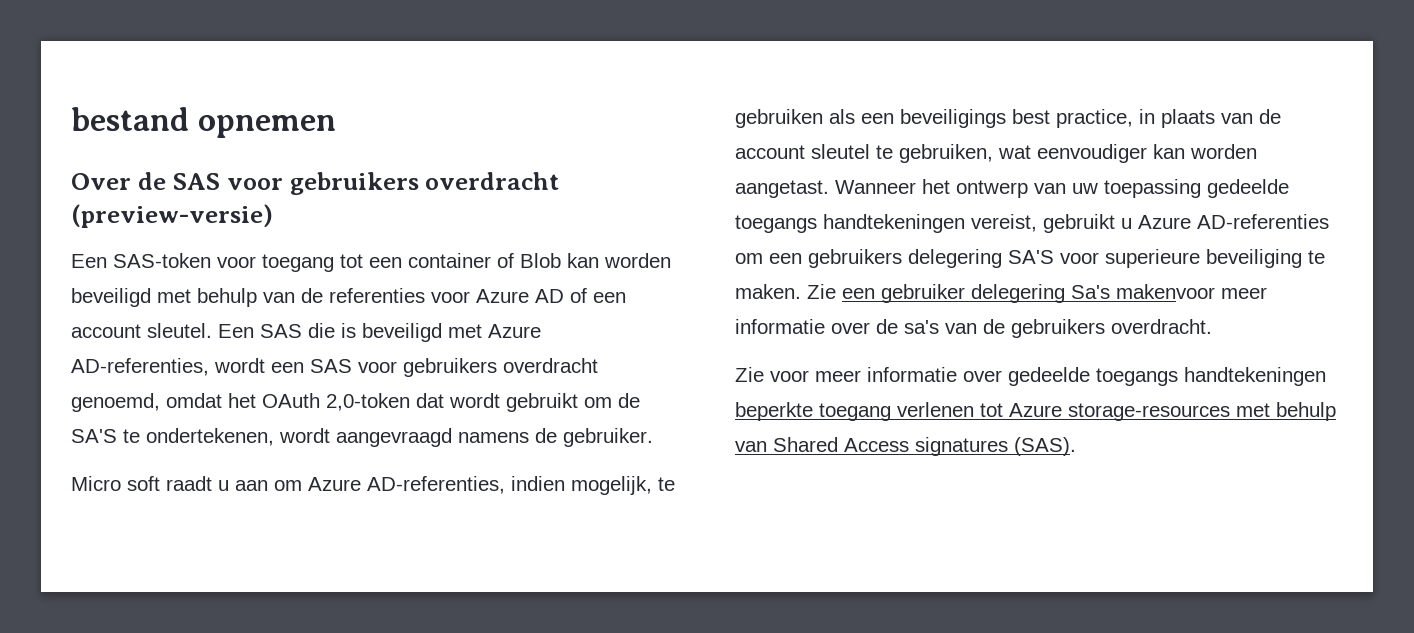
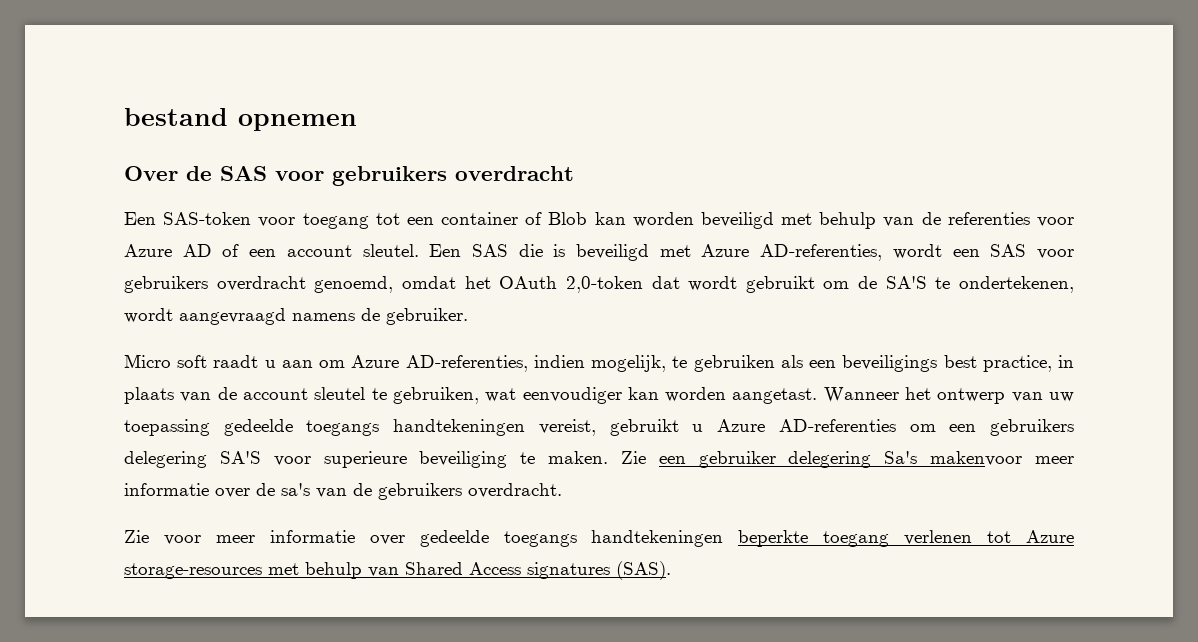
- Over de SAS voor gebruikers overdracht (preview-versie)
+ Over de SAS voor gebruikers overdracht

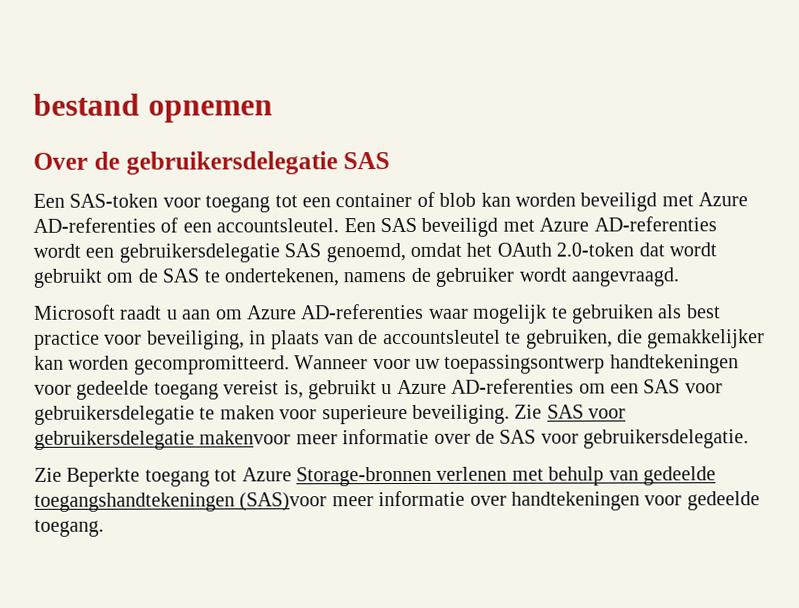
- Over de SAS voor gebruikers overdracht
+ Over de gebruikersdelegatie SAS
- Een SAS-token voor toegang tot een container of Blob kan worden beveiligd met behulp van de referenties voor Azure AD of een account sleutel. Een SAS die is beveiligd met Azure AD-referenties, wordt een SAS voor gebruikers overdracht genoemd, omdat het OAuth 2,0-token dat wordt gebruikt om de SA'S te ondertekenen, wordt aangevraagd namens de gebruiker.
- Micro soft raadt u aan om Azure AD-referenties, indien mogelijk, te gebruiken als een beveiligings best practice, in plaats van de account sleutel te gebruiken, wat eenvoudiger kan worden aangetast. Wanneer het ontwerp van uw toepassing gedeelde toegangs handtekeningen vereist, gebruikt u Azure AD-referenties om een gebruikers delegering SA'S voor superieure beveiliging te maken. Zie een gebruiker delegering Sa's makenvoor meer informatie over de sa's van de gebruikers overdracht.
- Zie voor meer informatie over gedeelde toegangs handtekeningen beperkte toegang verlenen tot Azure storage-resources met behulp van Shared Access signatures (SAS).
+ Een SAS-token voor toegang tot een container of blob kan worden beveiligd met Azure AD-referenties of een accountsleutel. Een SAS beveiligd met Azure AD-referenties wordt een gebruikersdelegatie SAS genoemd, omdat het OAuth 2.0-token dat wordt gebruikt om de SAS te ondertekenen, namens de gebruiker wordt aangevraagd.
+ Microsoft raadt u aan om Azure AD-referenties waar mogelijk te gebruiken als best practice voor beveiliging, in plaats van de accountsleutel te gebruiken, die gemakkelijker kan worden gecompromitteerd. Wanneer voor uw toepassingsontwerp handtekeningen voor gedeelde toegang vereist is, gebruikt u Azure AD-referenties om een SAS voor gebruikersdelegatie te maken voor superieure beveiliging. Zie SAS voor gebruikersdelegatie makenvoor meer informatie over de SAS voor gebruikersdelegatie.
+ Zie Beperkte toegang tot Azure Storage-bronnen verlenen met behulp van gedeelde toegangshandtekeningen (SAS)voor meer informatie over handtekeningen voor gedeelde toegang.

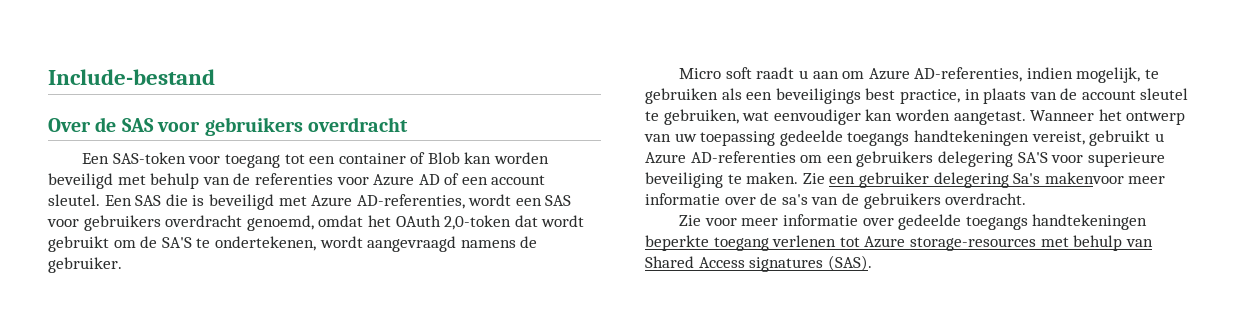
- bestand opnemen
+ Include-bestand
- Over de gebruikersdelegatie SAS
+ Over de SAS voor gebruikers overdracht
- Een SAS-token voor toegang tot een container of blob kan worden beveiligd met Azure AD-referenties of een accountsleutel. Een SAS beveiligd met Azure AD-referenties wordt een gebruikersdelegatie SAS genoemd, omdat het OAuth 2.0-token dat wordt gebruikt om de SAS te ondertekenen, namens de gebruiker wordt aangevraagd.
- Microsoft raadt u aan om Azure AD-referenties waar mogelijk te gebruiken als best practice voor beveiliging, in plaats van de accountsleutel te gebruiken, die gemakkelijker kan worden gecompromitteerd. Wanneer voor uw toepassingsontwerp handtekeningen voor gedeelde toegang vereist is, gebruikt u Azure AD-referenties om een SAS voor gebruikersdelegatie te maken voor superieure beveiliging. Zie SAS voor gebruikersdelegatie makenvoor meer informatie over de SAS voor gebruikersdelegatie.
- Zie Beperkte toegang tot Azure Storage-bronnen verlenen met behulp van gedeelde toegangshandtekeningen (SAS)voor meer informatie over handtekeningen voor gedeelde toegang.
+ Een SAS-token voor toegang tot een container of Blob kan worden beveiligd met behulp van de referenties voor Azure AD of een account sleutel. Een SAS die is beveiligd met Azure AD-referenties, wordt een SAS voor gebruikers overdracht genoemd, omdat het OAuth 2,0-token dat wordt gebruikt om de SA'S te ondertekenen, wordt aangevraagd namens de gebruiker.
+ Micro soft raadt u aan om Azure AD-referenties, indien mogelijk, te gebruiken als een beveiligings best practice, in plaats van de account sleutel te gebruiken, wat eenvoudiger kan worden aangetast. Wanneer het ontwerp van uw toepassing gedeelde toegangs handtekeningen vereist, gebruikt u Azure AD-referenties om een gebruikers delegering SA'S voor superieure beveiliging te maken. Zie een gebruiker delegering Sa's makenvoor meer informatie over de sa's van de gebruikers overdracht.
+ Zie voor meer informatie over gedeelde toegangs handtekeningen beperkte toegang verlenen tot Azure storage-resources met behulp van Shared Access signatures (SAS).

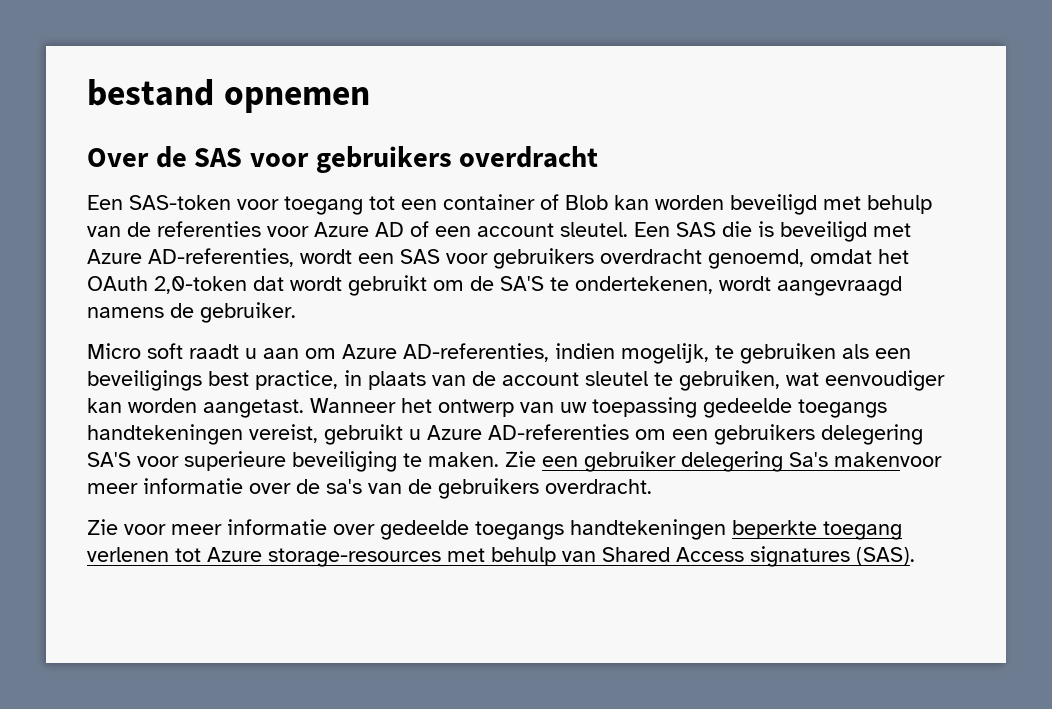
- Include-bestand
+ bestand opnemen

